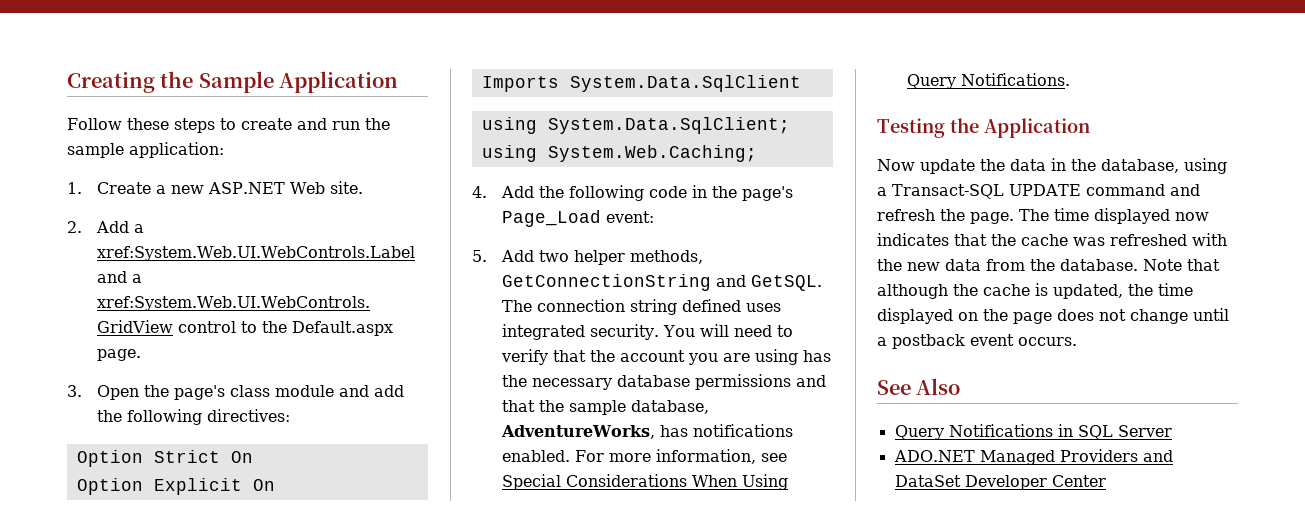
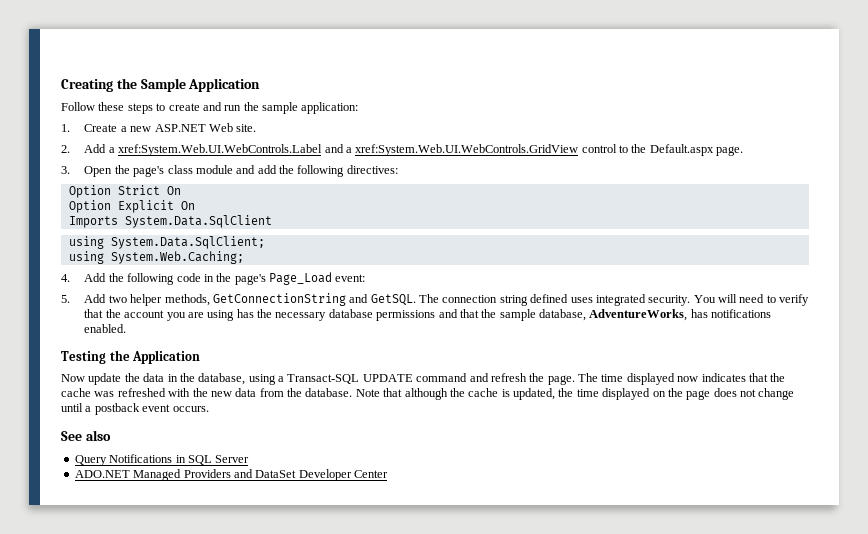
- For more information, see Special Considerations When Using Query Notifications.
- See Also
+ See also

